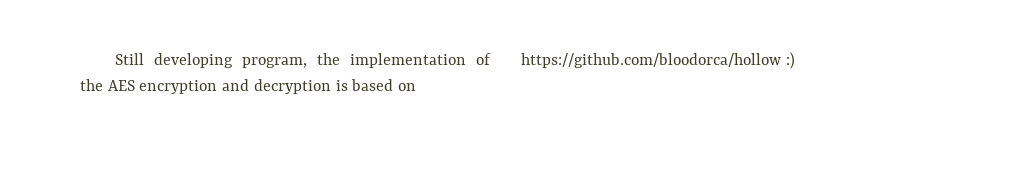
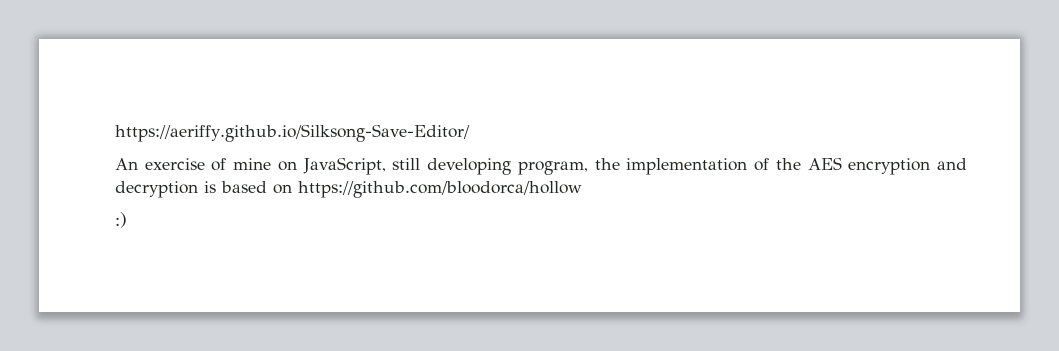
- Still developing program, the implementation of the AES encryption and decryption is based on https://github.com/bloodorca/hollow :)
+ https://aeriffy.github.io/Silksong-Save-Editor/
+ An exercise of mine on JavaScript, still developing program, the implementation of the AES encryption and decryption is based on https://github.com/bloodorca/hollow
+ :)

